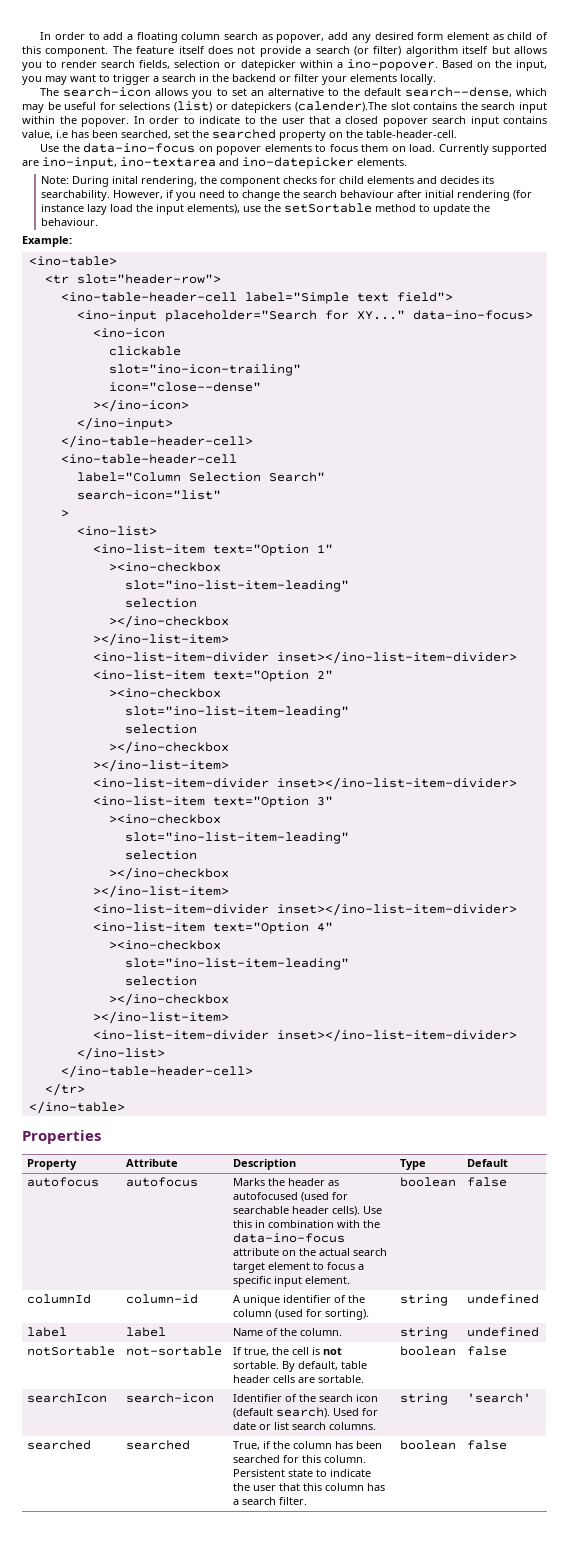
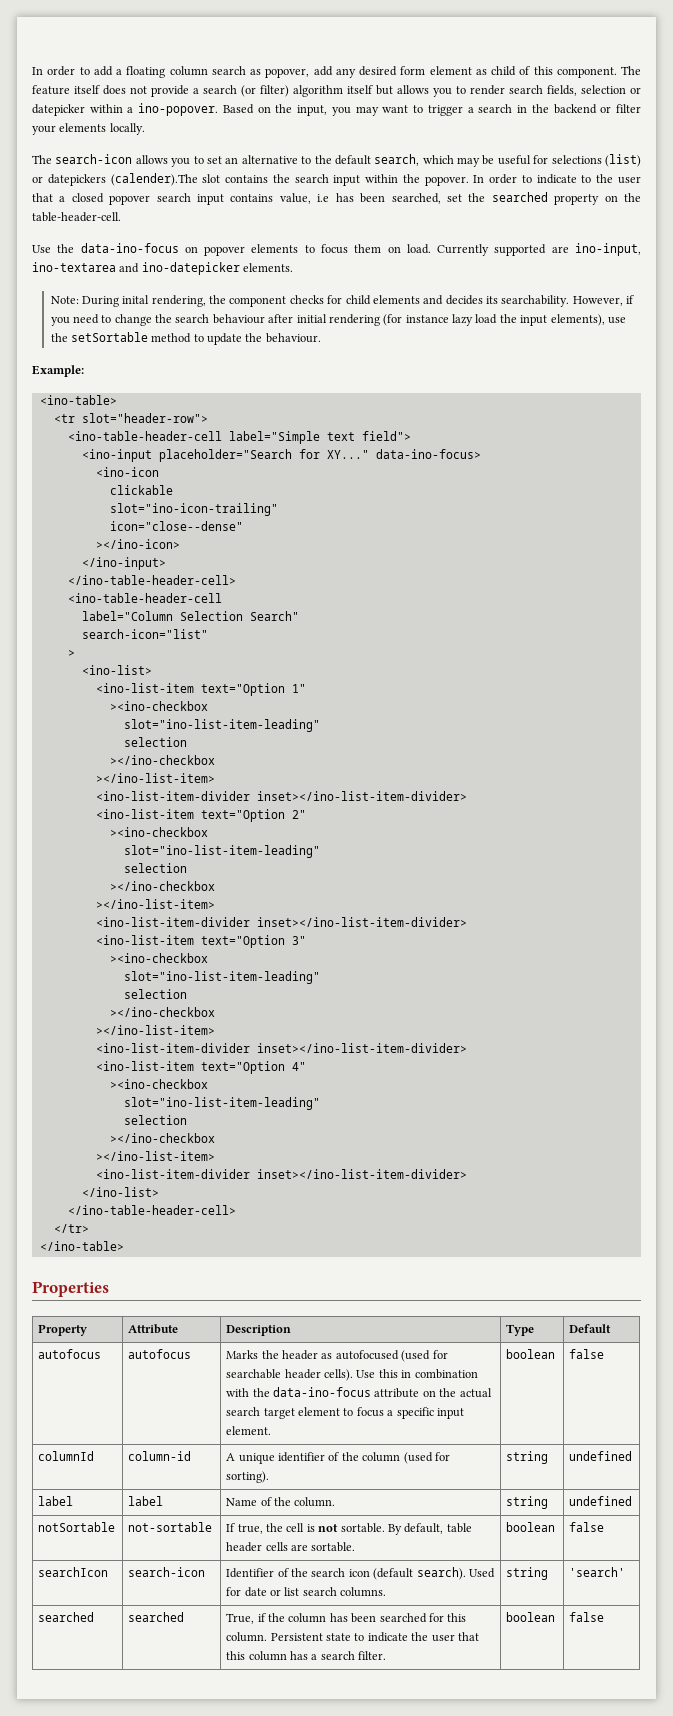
- The search-icon allows you to set an alternative to the default search--dense, which may be useful for selections (list) or datepickers (calender).The slot contains the search input within the popover.
+ The search-icon allows you to set an alternative to the default search, which may be useful for selections (list) or datepickers (calender).The slot contains the search input within the popover.

